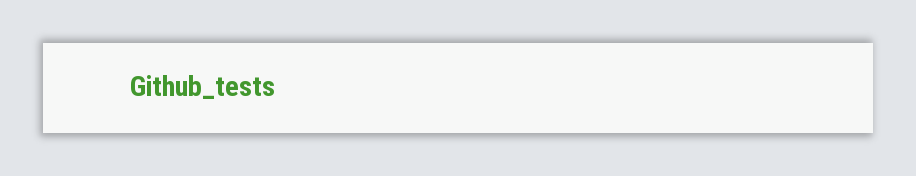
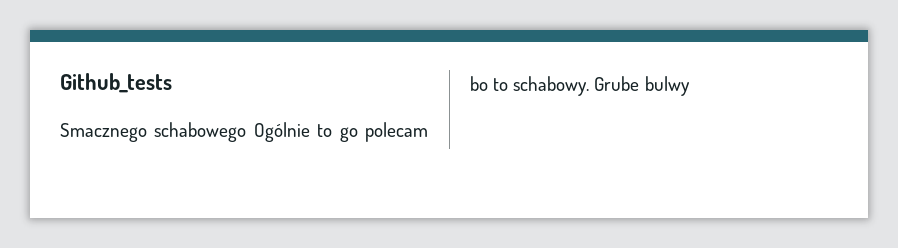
+ Smacznego schabowego Ogólnie to go polecam bo to schabowy. Grube bulwy

